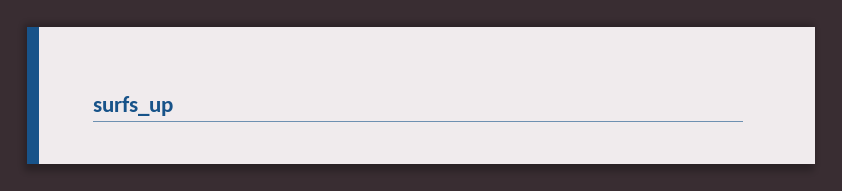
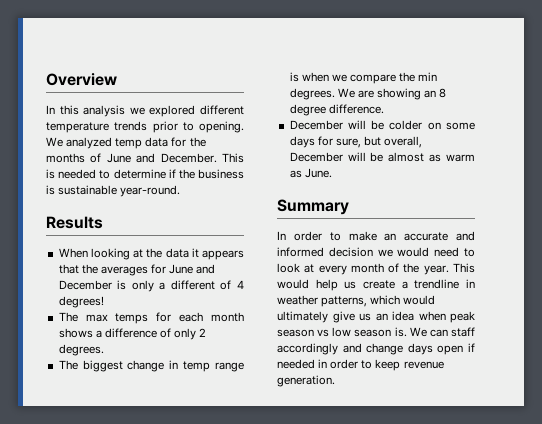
- surfs_up
+ Overview
+ In this analysis we explored different temperature trends prior to opening. We analyzed temp data for the months of June and December. This is needed to determine if the business is sustainable year-round.
+ Results
+ When looking at the data it appears that the averages for June and December is only a different of 4 degrees!
+ The max temps for each month shows a difference of only 2 degrees.
+ The biggest change in temp range is when we compare the min degrees. We are showing an 8 degree difference.
+ December will be colder on some days for sure, but overall, December will be almost as warm as June.
+ Summary
+ In order to make an accurate and informed decision we would need to look at every month of the year. This would help us create a trendline in weather patterns, which would ultimately give us an idea when peak season vs low season is. We can staff accordingly and change days open if needed in order to keep revenue generation.

